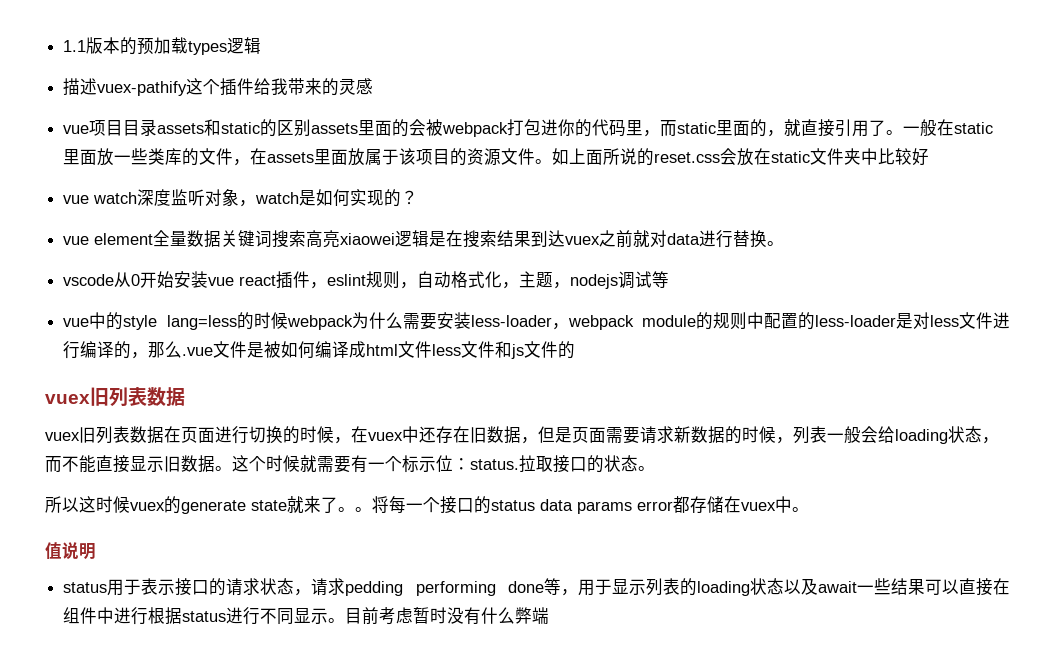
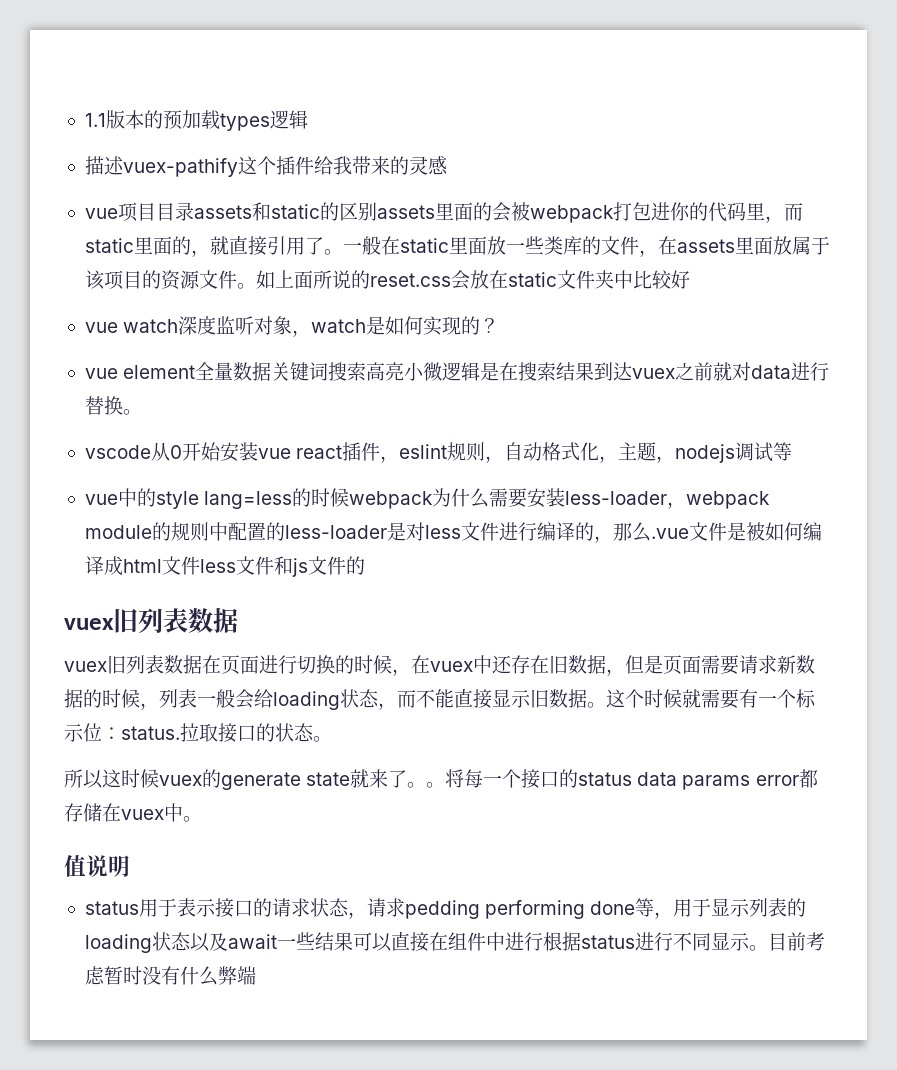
- vue element全量数据关键词搜索高亮xiaowei逻辑是在搜索结果到达vuex之前就对data进行替换。
+ vue element全量数据关键词搜索高亮小微逻辑是在搜索结果到达vuex之前就对data进行替换。

